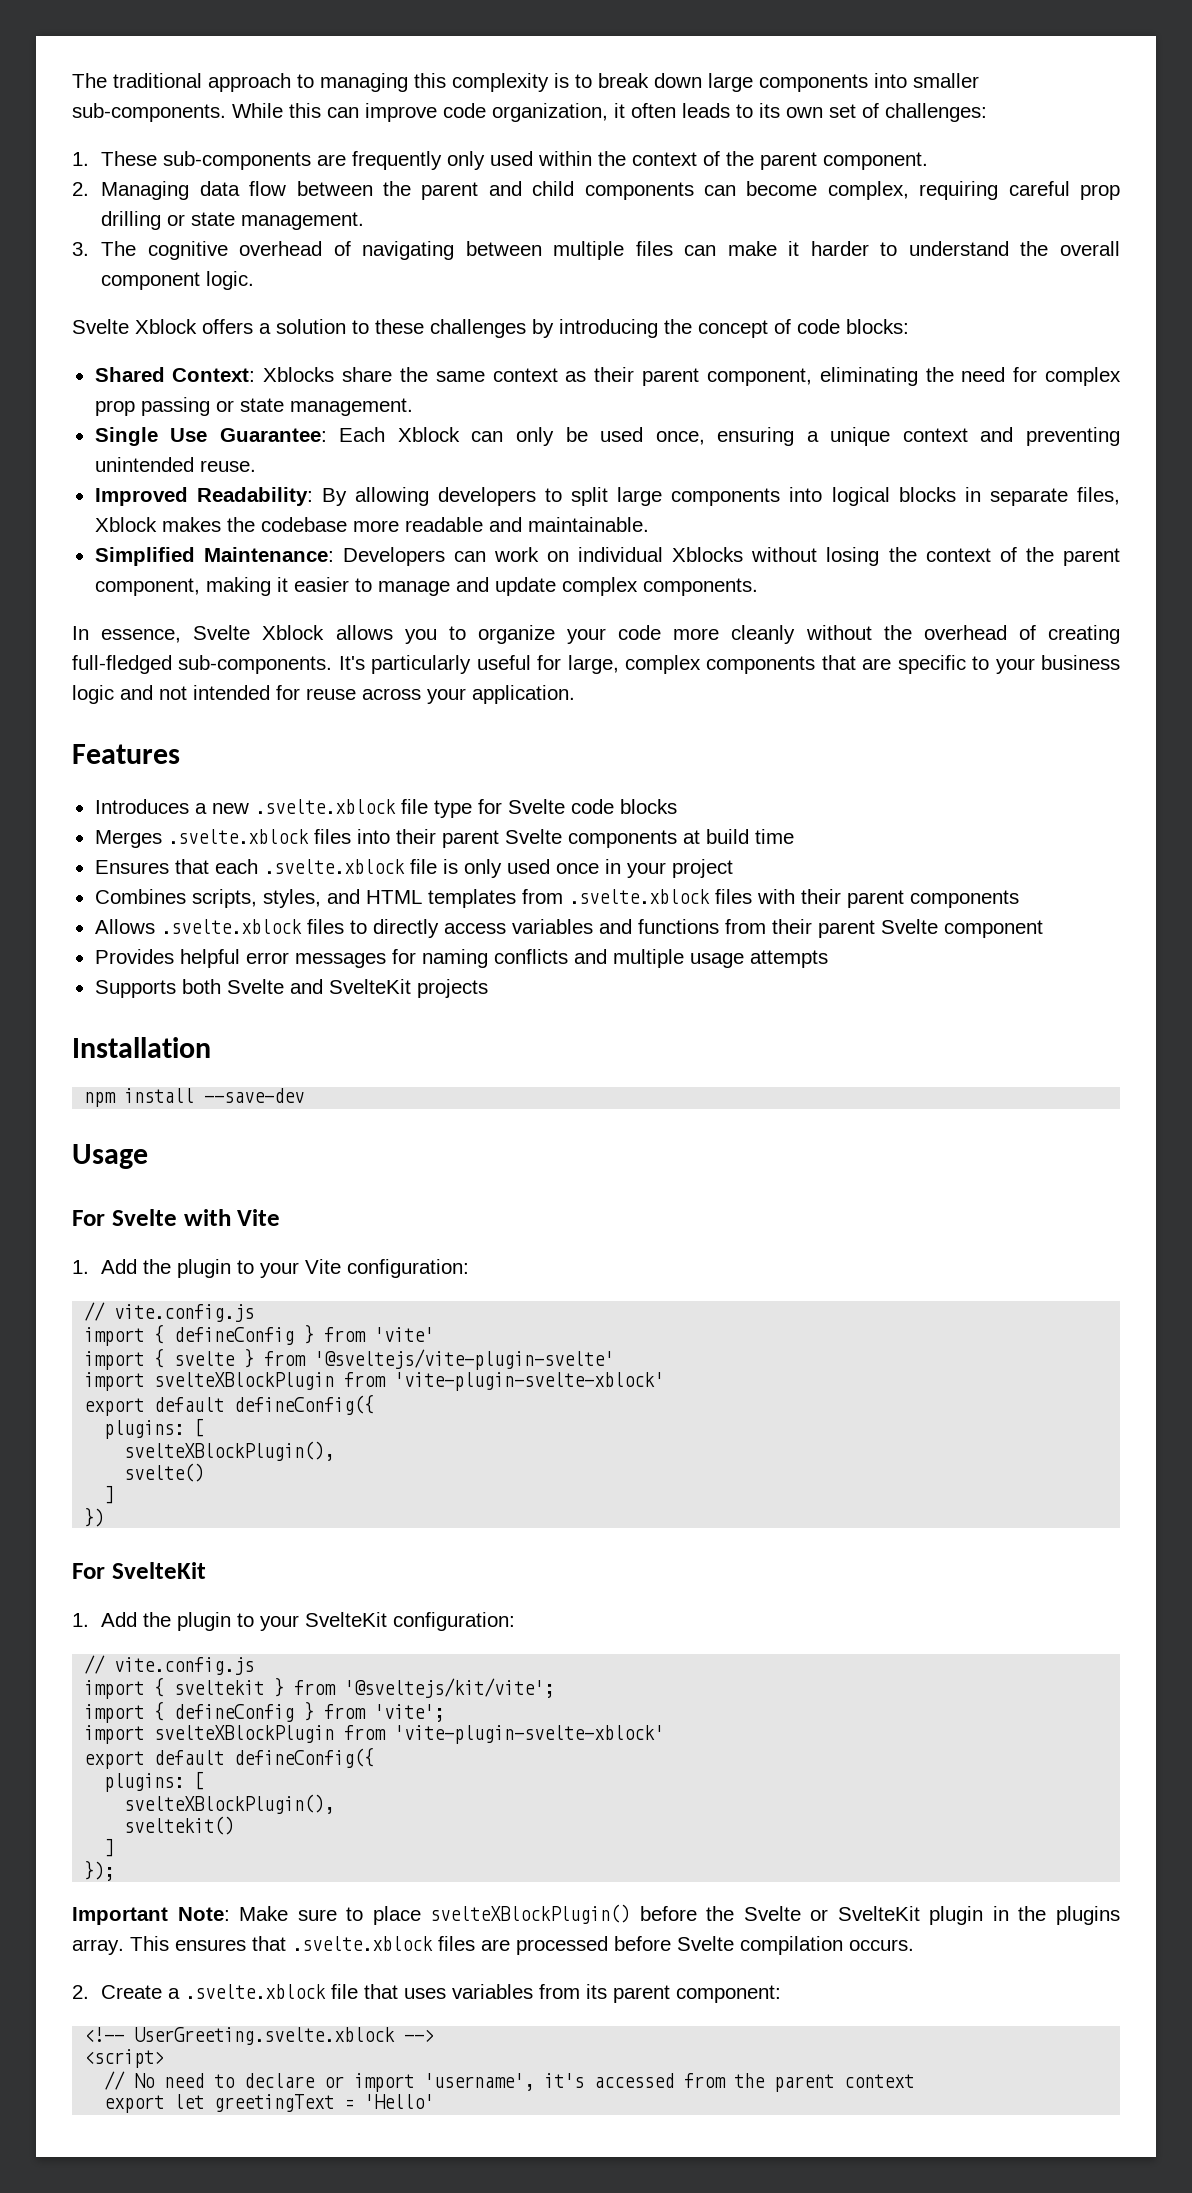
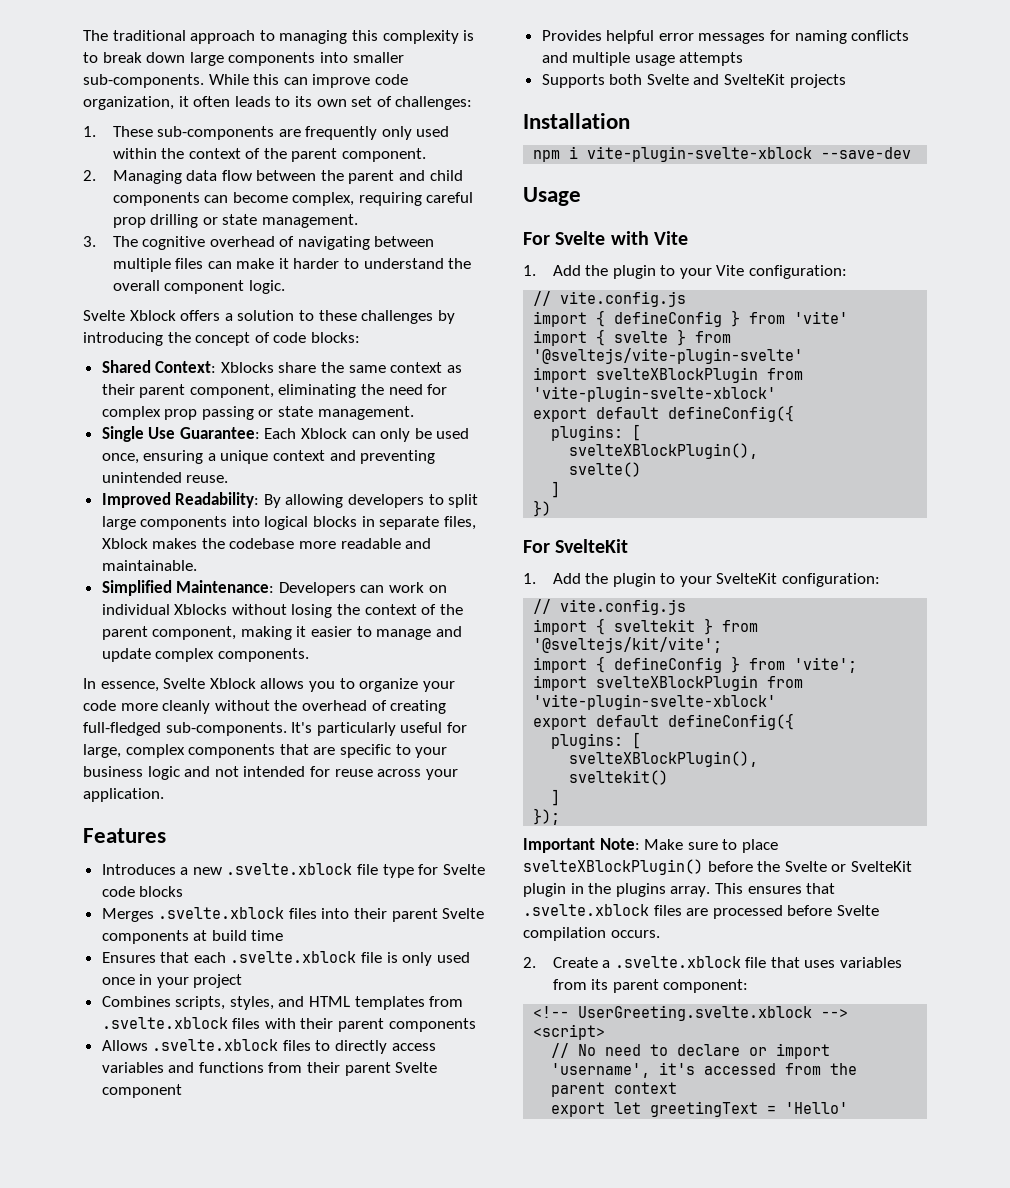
- npm install --save-dev
+ npm i vite-plugin-svelte-xblock --save-dev

